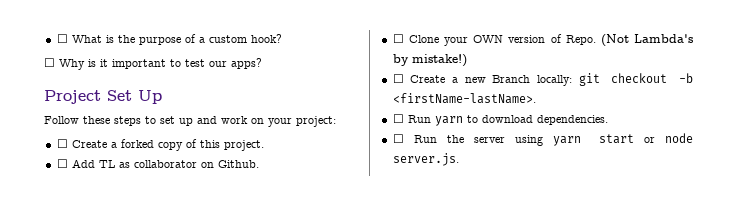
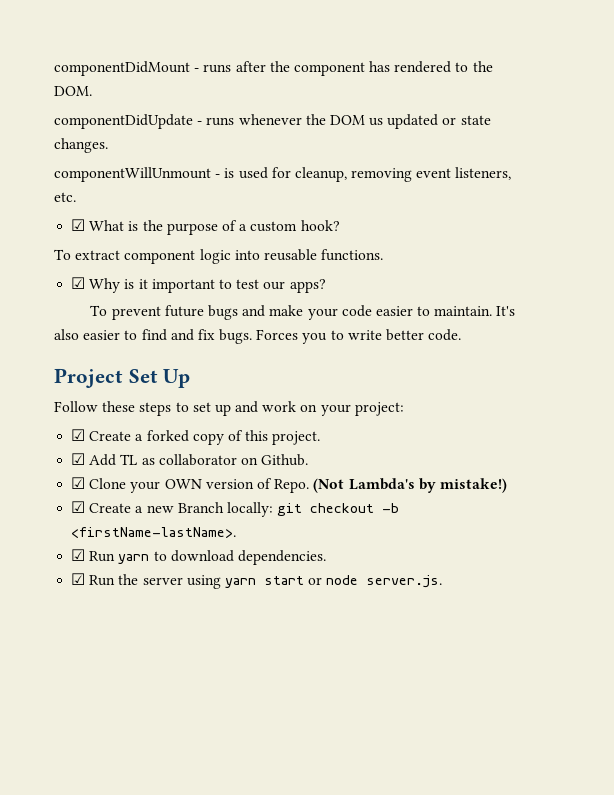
- ☐ What is the purpose of a custom hook?
+ componentDidMount - runs after the component has rendered to the DOM.
+ componentDidUpdate - runs whenever the DOM us updated or state changes.
+ componentWillUnmount - is used for cleanup, removing event listeners, etc.
+ ☑ What is the purpose of a custom hook?
- ☐ Why is it important to test our apps?
+ To extract component logic into reusable functions.
+ ☑ Why is it important to test our apps?
+ To prevent future bugs and make your code easier to maintain. It's also easier to find and fix bugs. Forces you to write better code.
- ☐ Create a forked copy of this project.
+ ☑ Create a forked copy of this project.
- ☐ Add TL as collaborator on Github.
+ ☑ Add TL as collaborator on Github.
- ☐ Clone your OWN version of Repo.
+ ☑ Clone your OWN version of Repo.
- ☐ Create a new Branch locally: git checkout -b <firstName-lastName>.
+ ☑ Create a new Branch locally: git checkout -b <firstName-lastName>.
- ☐ Run yarn to download dependencies.
+ ☑ Run yarn to download dependencies.
- ☐ Run the server using yarn start or node server.js.
+ ☑ Run the server using yarn start or node server.js.

